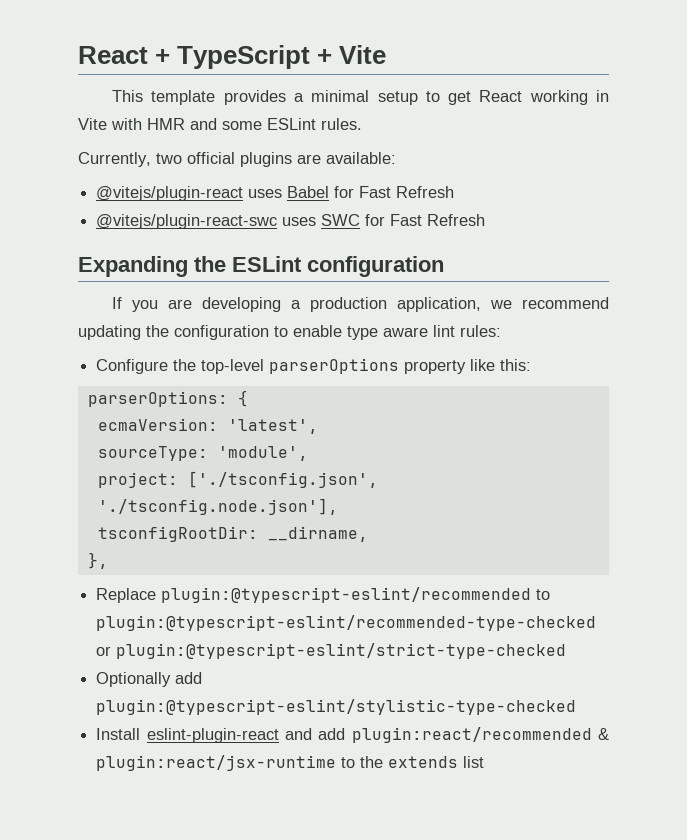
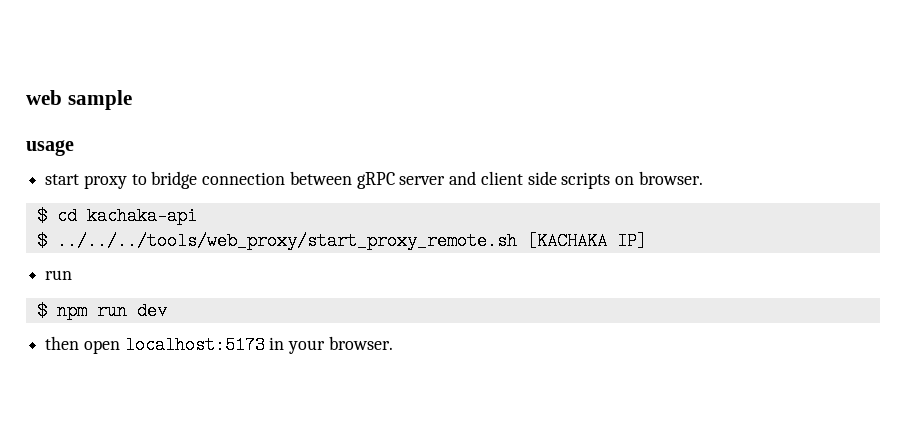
- React + TypeScript + Vite
- This template provides a minimal setup to get React working in Vite with HMR and some ESLint rules.
- Currently, two official plugins are available:
- @vitejs/plugin-react uses Babel for Fast Refresh
- @vitejs/plugin-react-swc uses SWC for Fast Refresh
- Expanding the ESLint configuration
- If you are developing a production application, we recommend updating the configuration to enable type aware lint rules:
- Configure the top-level parserOptions property like this:
- parserOptions: {
- ecmaVersion: 'latest',
- sourceType: 'module',
- project: ['./tsconfig.json', './tsconfig.node.json'],
- tsconfigRootDir: __dirname,
- },
- Replace plugin:@typescript-eslint/recommended to plugin:@typescript-eslint/recommended-type-checked or plugin:@typescript-eslint/strict-type-checked
- Optionally add plugin:@typescript-eslint/stylistic-type-checked
- Install eslint-plugin-react and add plugin:react/recommended & plugin:react/jsx-runtime to the extends list
+ web sample
+ usage
+ start proxy to bridge connection between gRPC server and client side scripts on browser.
+ $ cd kachaka-api
+ $ ../../../tools/web_proxy/start_proxy_remote.sh [KACHAKA IP]
+ run
+ $ npm run dev
+ then open localhost:5173 in your browser.

